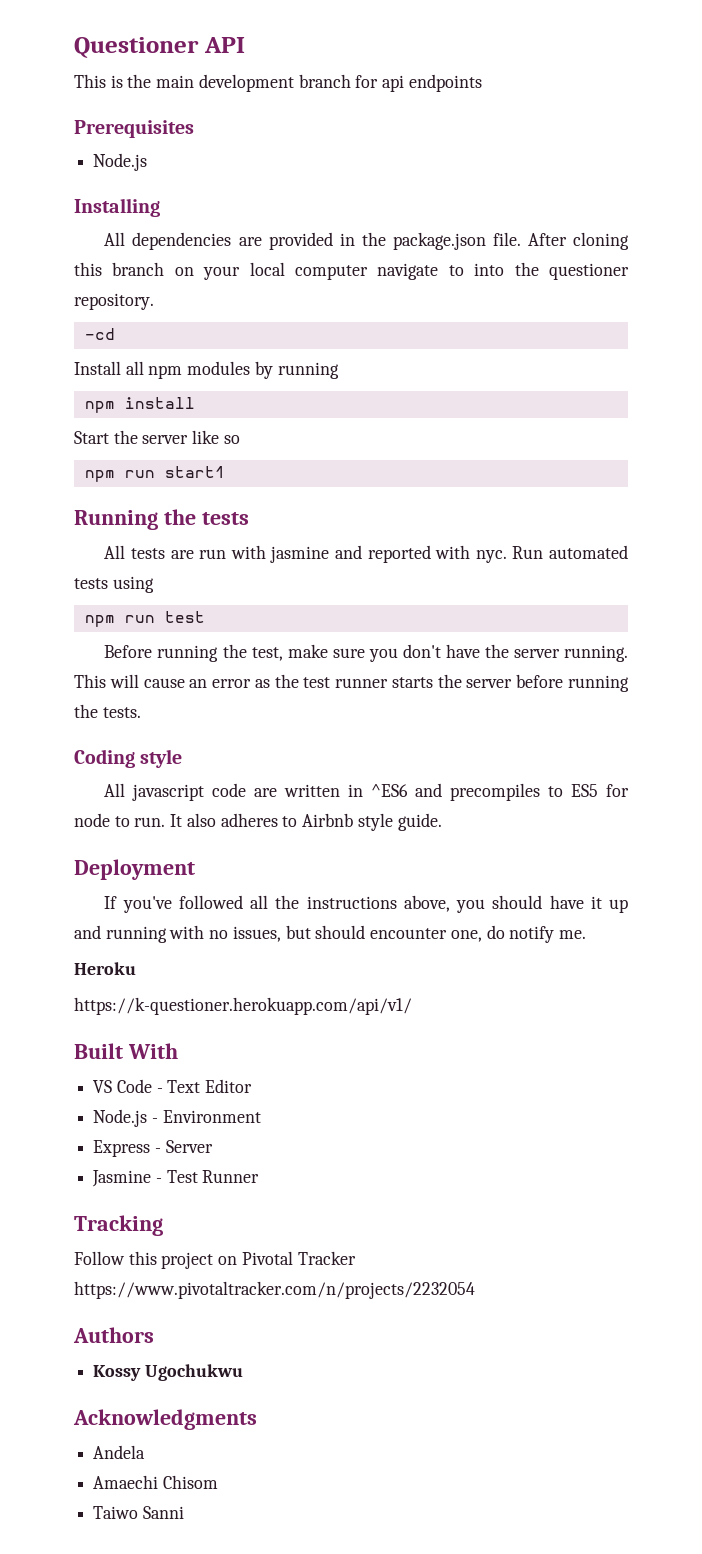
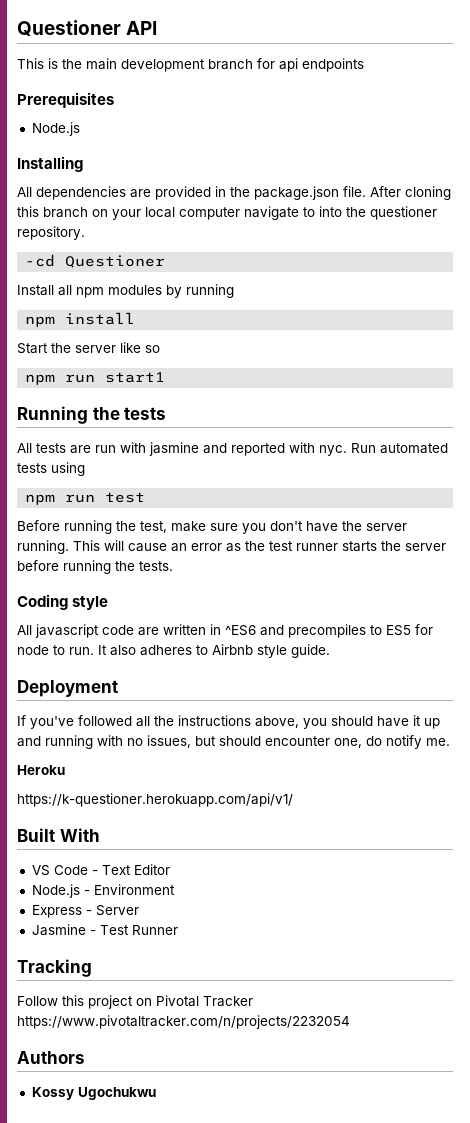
- -cd
+ -cd Questioner
- Acknowledgments
- Andela
- Amaechi Chisom
- Taiwo Sanni

